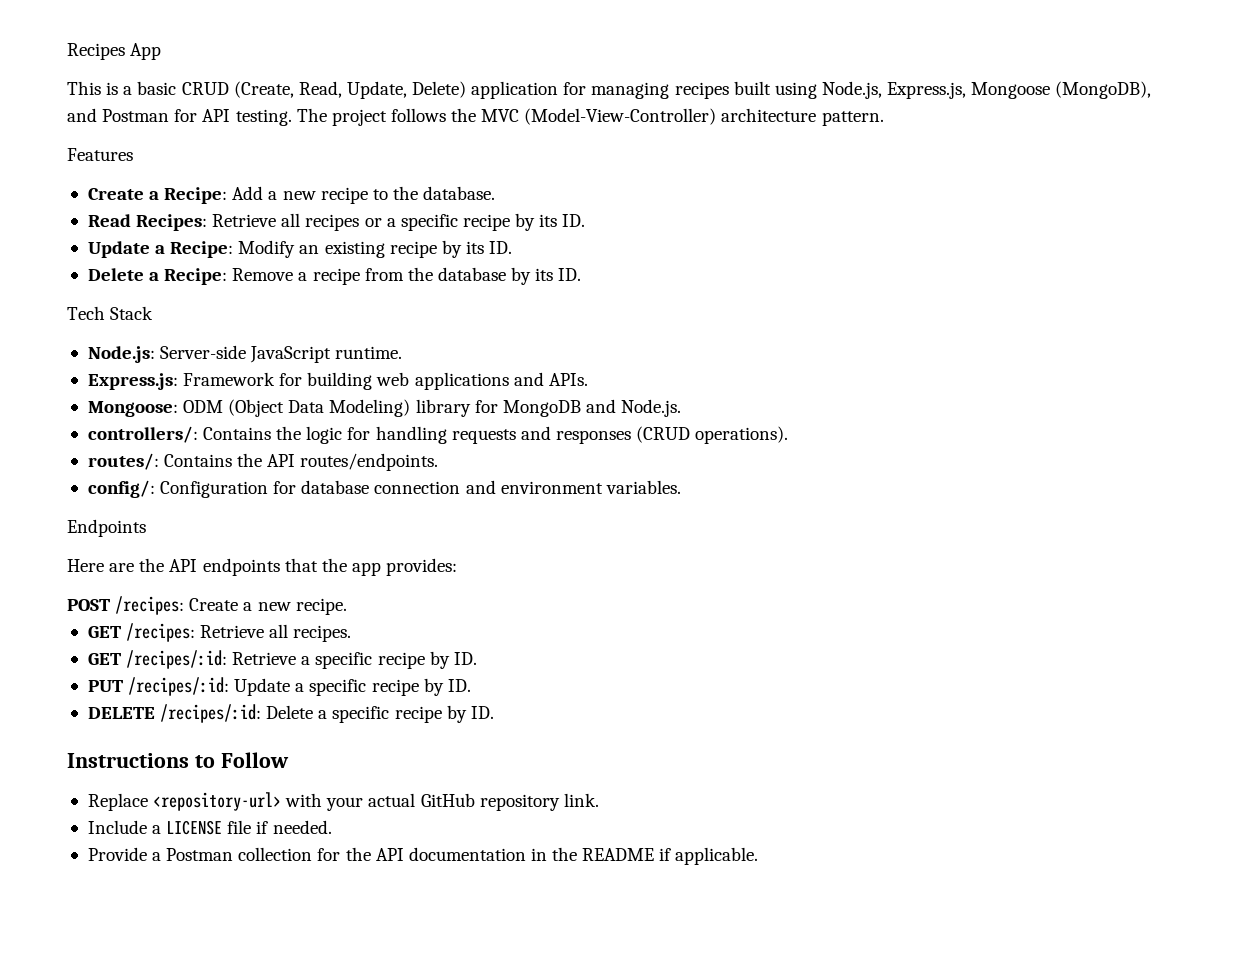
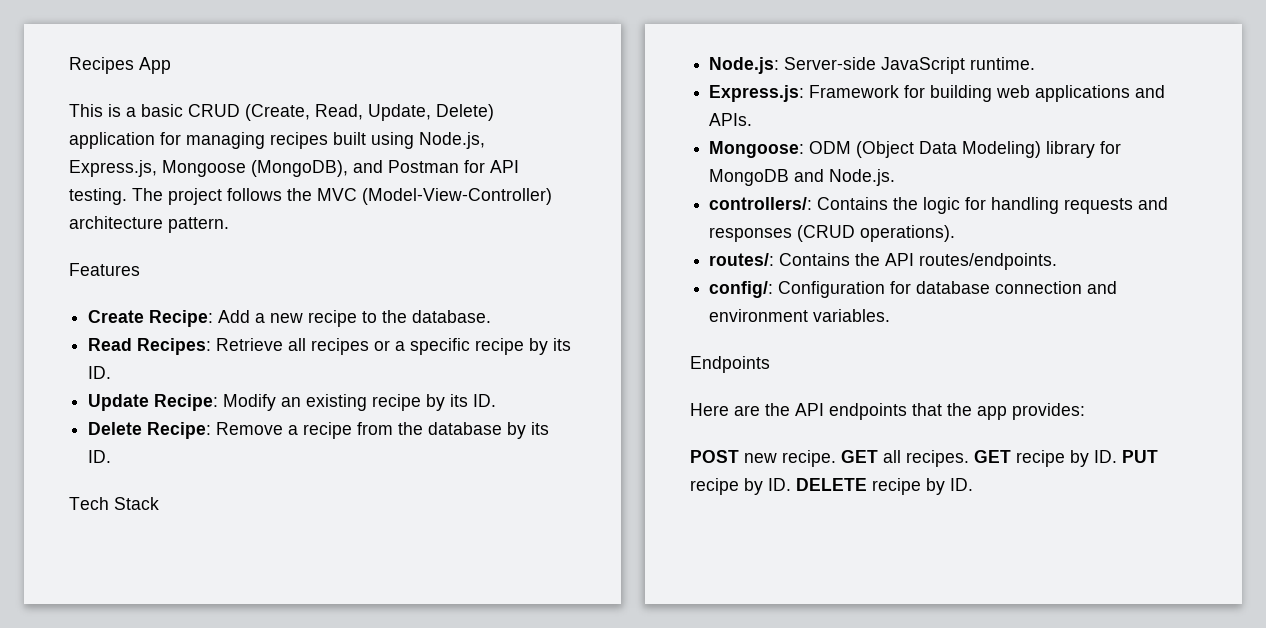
- Create a Recipe: Add a new recipe to the database.
+ Create Recipe: Add a new recipe to the database.
- Update a Recipe: Modify an existing recipe by its ID.
+ Update Recipe: Modify an existing recipe by its ID.
- Delete a Recipe: Remove a recipe from the database by its ID.
+ Delete Recipe: Remove a recipe from the database by its ID.
- POST /recipes: Create a new recipe.
- GET /recipes: Retrieve all recipes.
- GET /recipes/:id: Retrieve a specific recipe by ID.
- PUT /recipes/:id: Update a specific recipe by ID.
- DELETE /recipes/:id: Delete a specific recipe by ID.
- Instructions to Follow
- Replace <repository-url> with your actual GitHub repository link.
- Include a LICENSE file if needed.
- Provide a Postman collection for the API documentation in the README if applicable.
+ POST new recipe. GET all recipes. GET recipe by ID. PUT recipe by ID. DELETE recipe by ID.

